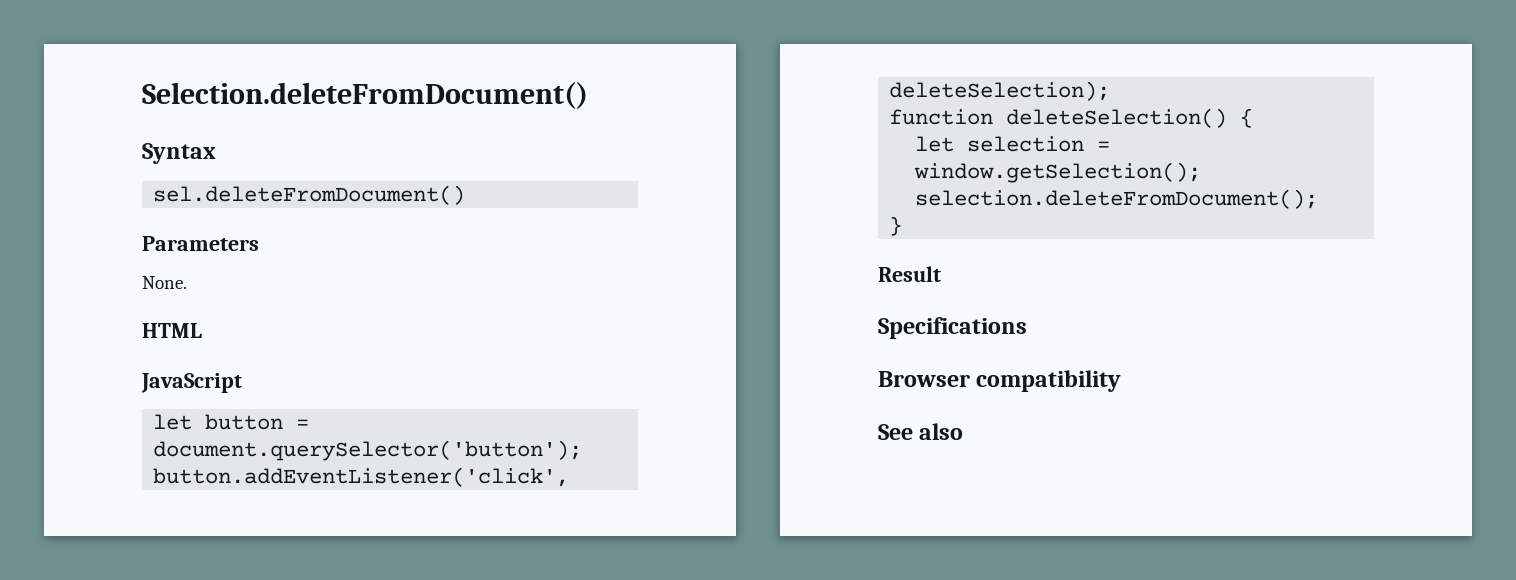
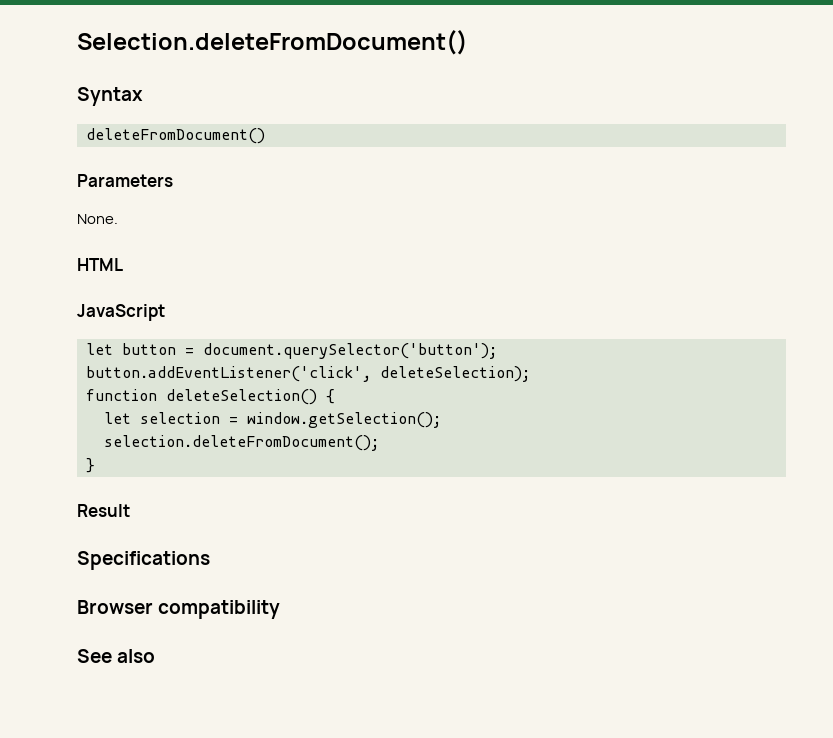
- sel.deleteFromDocument()
+ deleteFromDocument()

